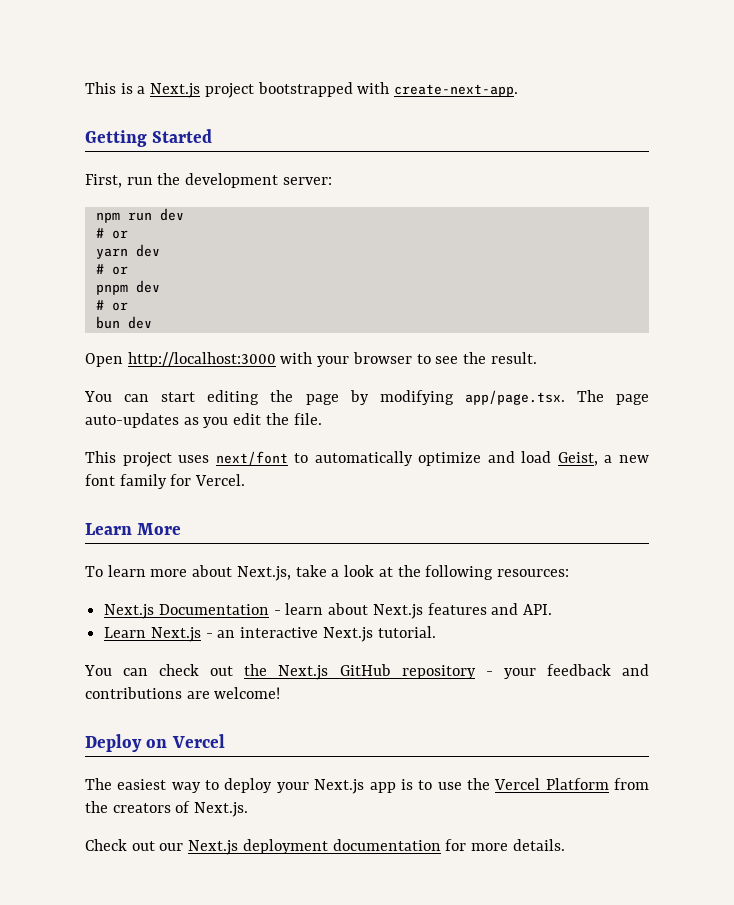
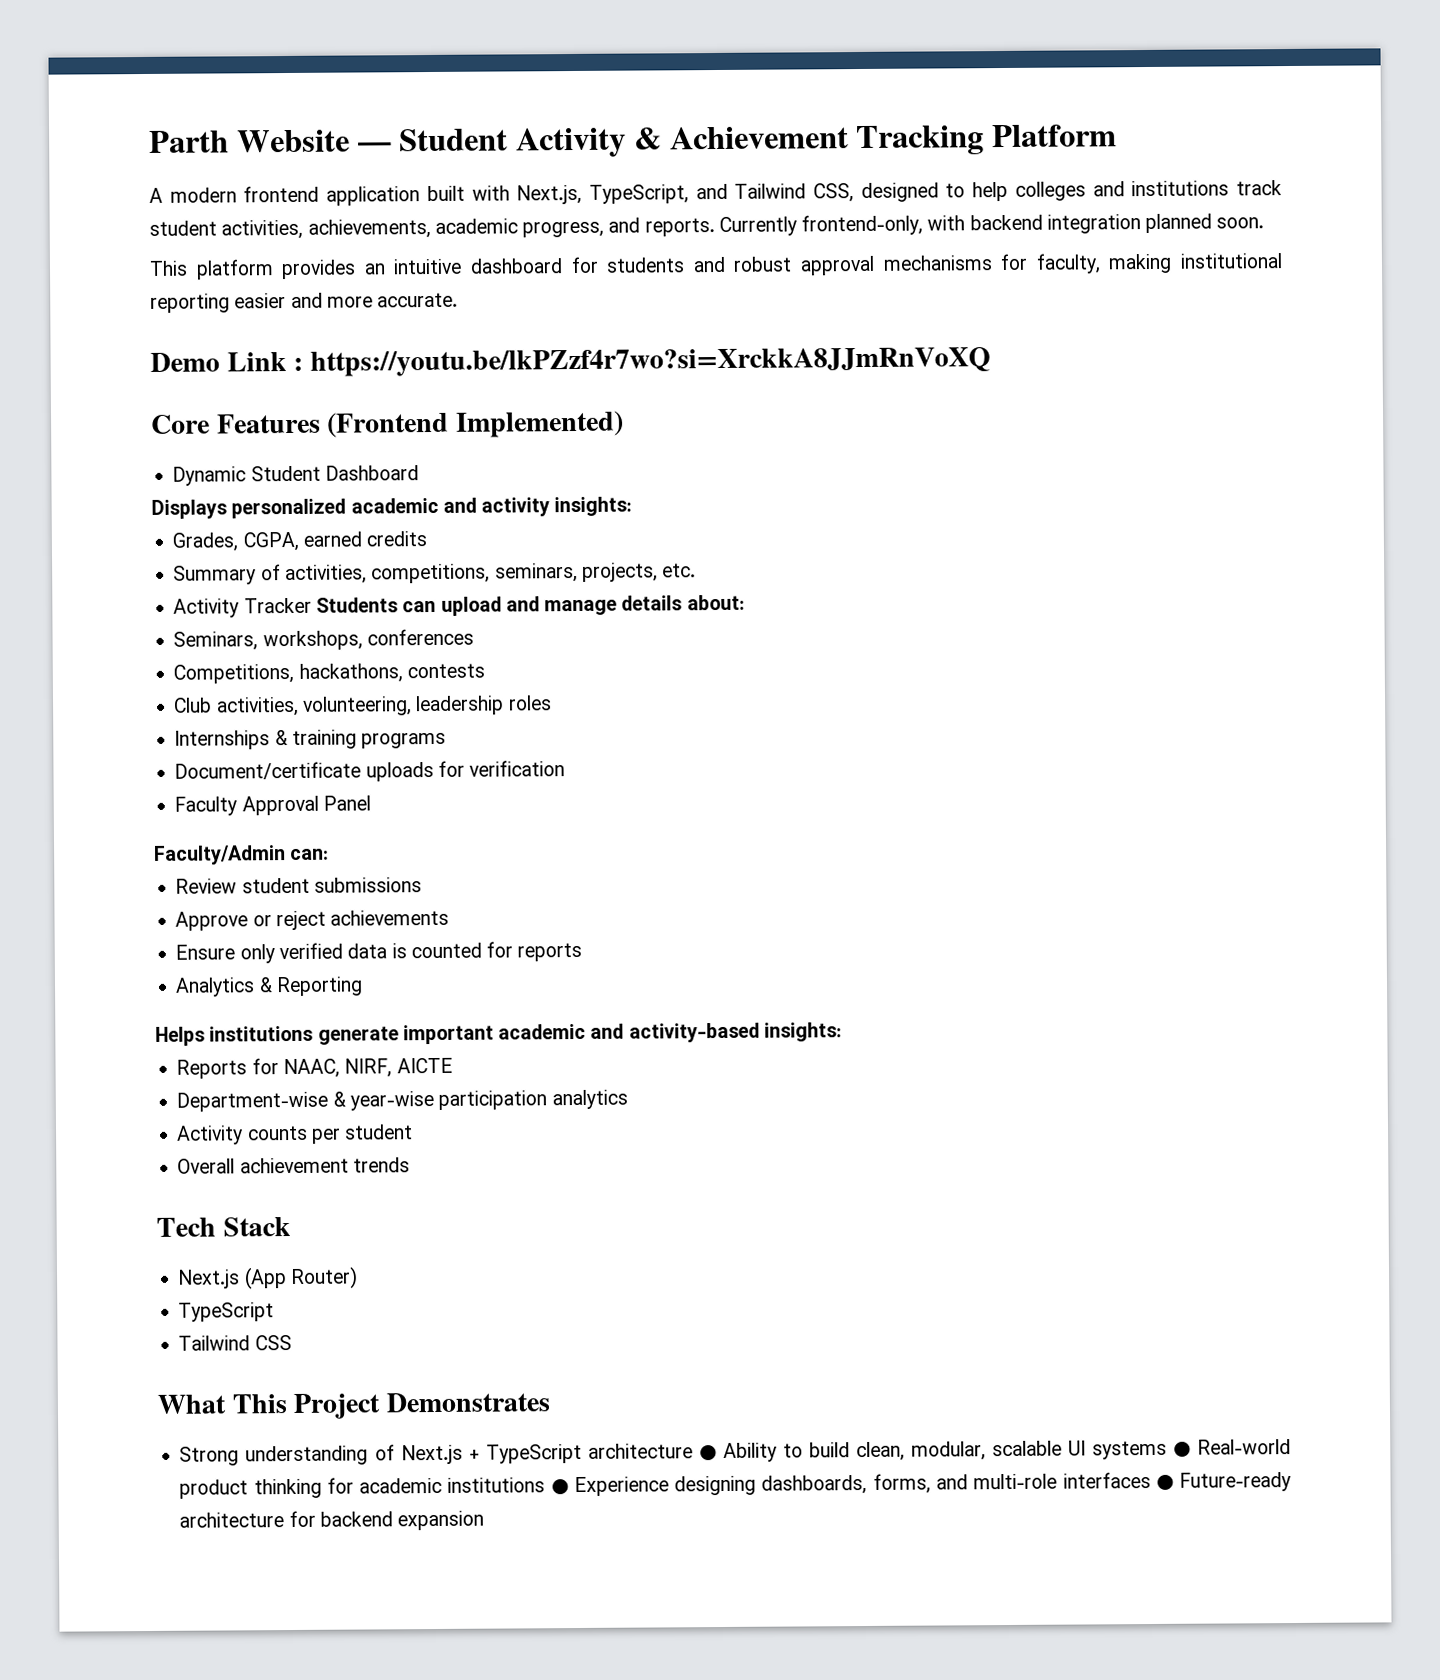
- This is a Next.js project bootstrapped with create-next-app.
- Getting Started
- First, run the development server:
- npm run dev
- # or
- yarn dev
- # or
- pnpm dev
- # or
- bun dev
- Open http://localhost:3000 with your browser to see the result.
- You can start editing the page by modifying app/page.tsx. The page auto-updates as you edit the file.
- This project uses next/font to automatically optimize and load Geist, a new font family for Vercel.
- Learn More
- To learn more about Next.js, take a look at the following resources:
- Next.js Documentation - learn about Next.js features and API.
- Learn Next.js - an interactive Next.js tutorial.
- You can check out the Next.js GitHub repository - your feedback and contributions are welcome!
- Deploy on Vercel
- The easiest way to deploy your Next.js app is to use the Vercel Platform from the creators of Next.js.
- Check out our Next.js deployment documentation for more details.
+ Parth Website — Student Activity & Achievement Tracking Platform
+ A modern frontend application built with Next.js, TypeScript, and Tailwind CSS, designed to help colleges and institutions track student activities, achievements, academic progress, and reports. Currently frontend-only, with backend integration planned soon.
+ This platform provides an intuitive dashboard for students and robust approval mechanisms for faculty, making institutional reporting easier and more accurate.
+ Demo Link : https://youtu.be/lkPZzf4r7wo?si=XrckkA8JJmRnVoXQ
+ Core Features (Frontend Implemented)
+ Dynamic Student Dashboard
+ Displays personalized academic and activity insights:
+ Grades, CGPA, earned credits
+ Summary of activities, competitions, seminars, projects, etc.
+ Activity Tracker Students can upload and manage details about:
+ Seminars, workshops, conferences
+ Competitions, hackathons, contests
+ Club activities, volunteering, leadership roles
+ Internships & training programs
+ Document/certificate uploads for verification
+ Faculty Approval Panel
+ Faculty/Admin can:
+ Review student submissions
+ Approve or reject achievements
+ Ensure only verified data is counted for reports
+ Analytics & Reporting
+ Helps institutions generate important academic and activity-based insights:
+ Reports for NAAC, NIRF, AICTE
+ Department-wise & year-wise participation analytics
+ Activity counts per student
+ Overall achievement trends
+ Tech Stack
+ Next.js (App Router)
+ TypeScript
+ Tailwind CSS
+ What This Project Demonstrates
+ Strong understanding of Next.js + TypeScript architecture ● Ability to build clean, modular, scalable UI systems ● Real-world product thinking for academic institutions ● Experience designing dashboards, forms, and multi-role interfaces ● Future-ready architecture for backend expansion

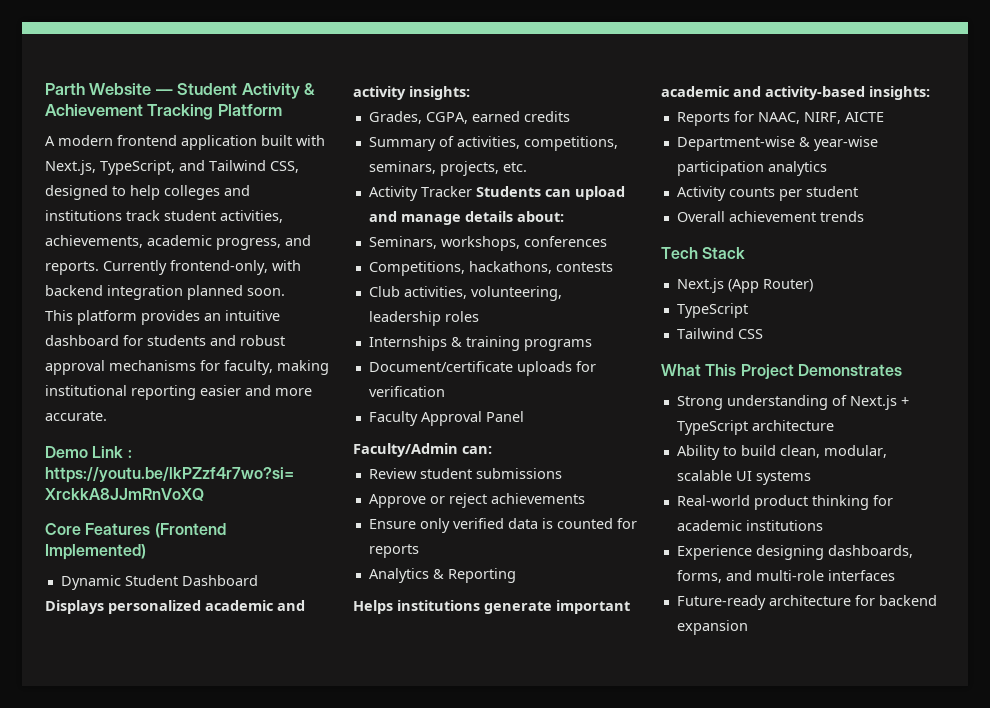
- Strong understanding of Next.js + TypeScript architecture ● Ability to build clean, modular, scalable UI systems ● Real-world product thinking for academic institutions ● Experience designing dashboards, forms, and multi-role interfaces ● Future-ready architecture for backend expansion
+ Strong understanding of Next.js + TypeScript architecture
+ Ability to build clean, modular, scalable UI systems
+ Real-world product thinking for academic institutions
+ Experience designing dashboards, forms, and multi-role interfaces
+ Future-ready architecture for backend expansion

